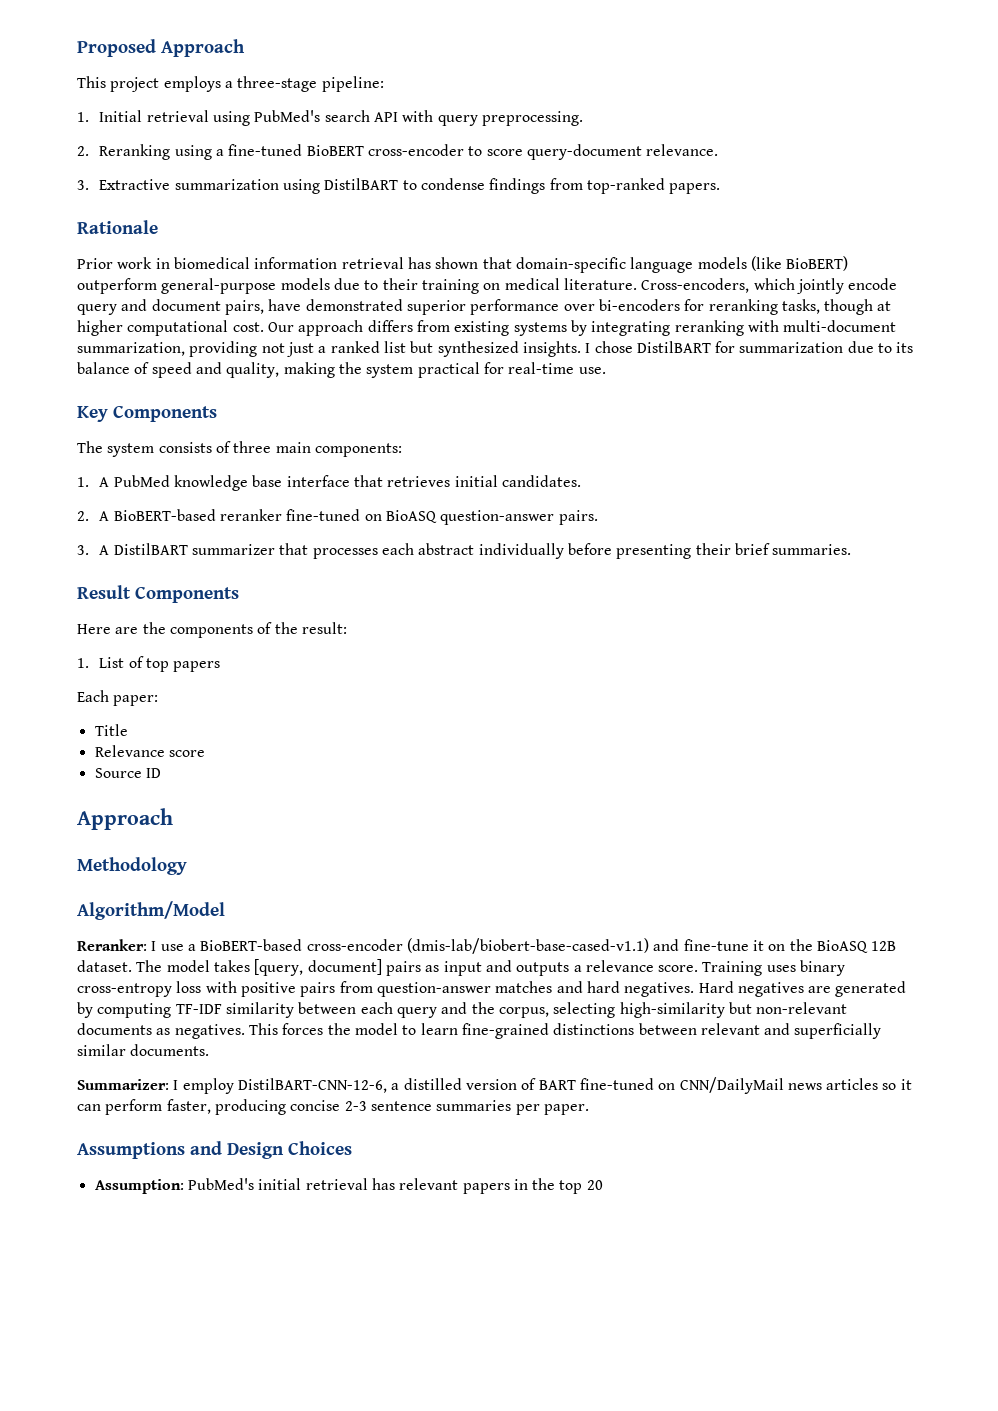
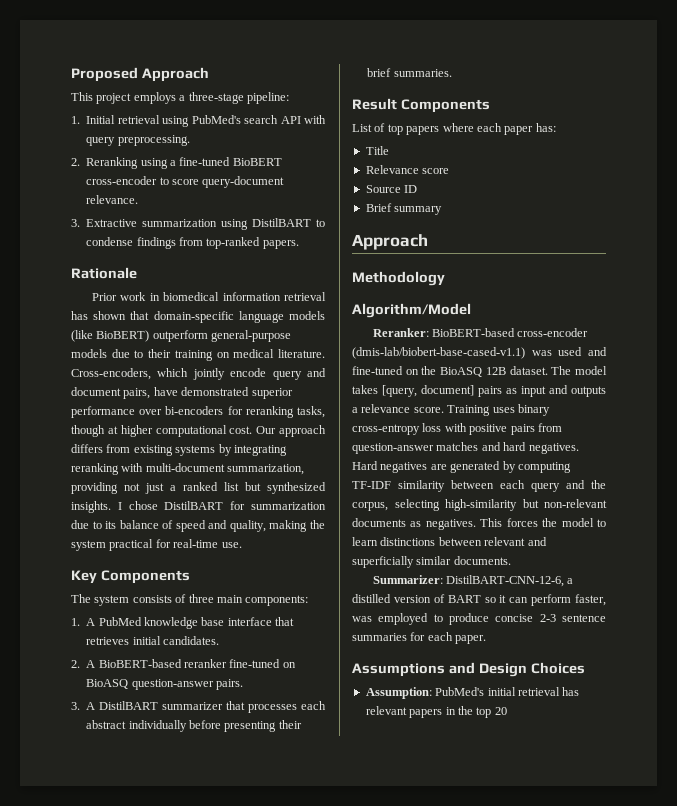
- Here are the components of the result:
- 1. List of top papers
- Each paper:
+ List of top papers where each paper has:
+ Brief summary
- Reranker: I use a BioBERT-based cross-encoder (dmis-lab/biobert-base-cased-v1.1) and fine-tune it on the BioASQ 12B dataset.
+ Reranker: BioBERT-based cross-encoder (dmis-lab/biobert-base-cased-v1.1) was used and fine-tuned on the BioASQ 12B dataset.
- This forces the model to learn fine-grained distinctions between relevant and superficially similar documents.
+ This forces the model to learn distinctions between relevant and superficially similar documents.
- Summarizer: I employ DistilBART-CNN-12-6, a distilled version of BART fine-tuned on CNN/DailyMail news articles so it can perform faster, producing concise 2-3 sentence summaries per paper.
+ Summarizer: DistilBART-CNN-12-6, a distilled version of BART so it can perform faster, was employed to produce concise 2-3 sentence summaries for each paper.

